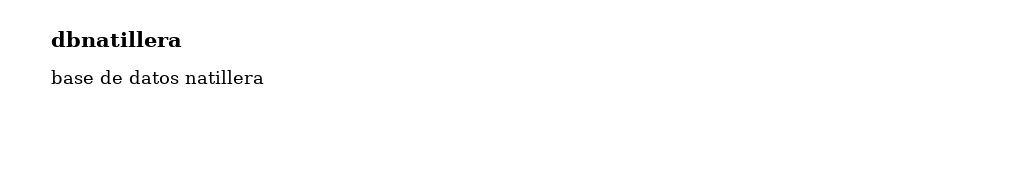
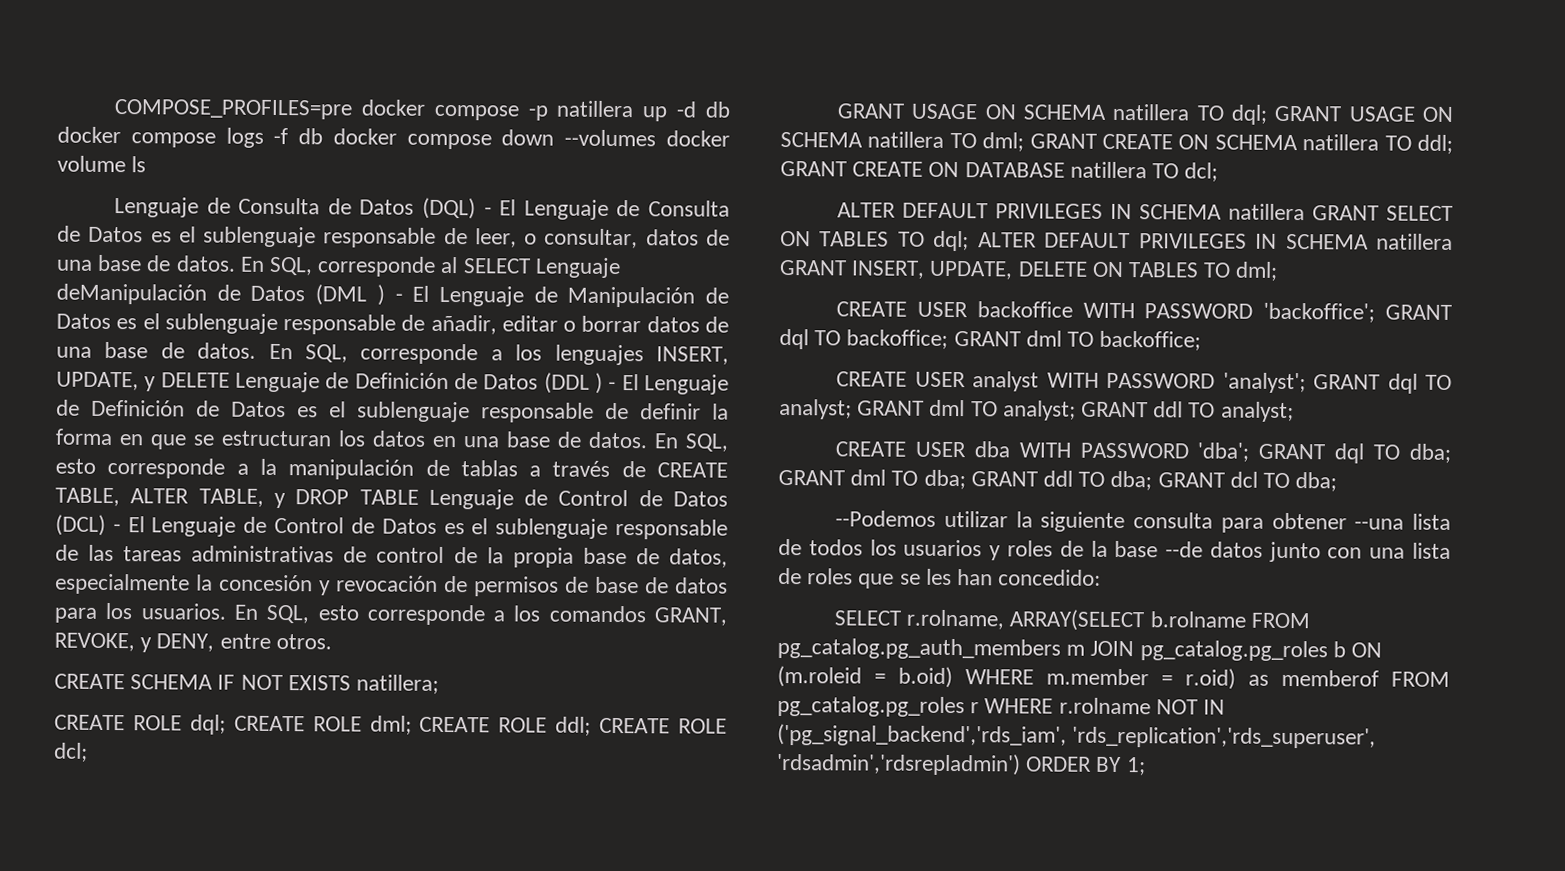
- dbnatillera
- base de datos natillera
+ COMPOSE_PROFILES=pre docker compose -p natillera up -d db docker compose logs -f db docker compose down --volumes docker volume ls
+ Lenguaje de Consulta de Datos (DQL) - El Lenguaje de Consulta de Datos es el sublenguaje responsable de leer, o consultar, datos de una base de datos. En SQL, corresponde al SELECT Lenguaje deManipulación de Datos (DML ) - El Lenguaje de Manipulación de Datos es el sublenguaje responsable de añadir, editar o borrar datos de una base de datos. En SQL, corresponde a los lenguajes INSERT, UPDATE, y DELETE Lenguaje de Definición de Datos (DDL ) - El Lenguaje de Definición de Datos es el sublenguaje responsable de definir la forma en que se estructuran los datos en una base de datos. En SQL, esto corresponde a la manipulación de tablas a través de CREATE TABLE, ALTER TABLE, y DROP TABLE Lenguaje de Control de Datos (DCL) - El Lenguaje de Control de Datos es el sublenguaje responsable de las tareas administrativas de control de la propia base de datos, especialmente la concesión y revocación de permisos de base de datos para los usuarios. En SQL, esto corresponde a los comandos GRANT, REVOKE, y DENY, entre otros.
+ CREATE SCHEMA IF NOT EXISTS natillera;
+ CREATE ROLE dql; CREATE ROLE dml; CREATE ROLE ddl; CREATE ROLE dcl;
+ GRANT USAGE ON SCHEMA natillera TO dql; GRANT USAGE ON SCHEMA natillera TO dml; GRANT CREATE ON SCHEMA natillera TO ddl; GRANT CREATE ON DATABASE natillera TO dcl;
+ ALTER DEFAULT PRIVILEGES IN SCHEMA natillera GRANT SELECT ON TABLES TO dql; ALTER DEFAULT PRIVILEGES IN SCHEMA natillera GRANT INSERT, UPDATE, DELETE ON TABLES TO dml;
+ CREATE USER backoffice WITH PASSWORD 'backoffice'; GRANT dql TO backoffice; GRANT dml TO backoffice;
+ CREATE USER analyst WITH PASSWORD 'analyst'; GRANT dql TO analyst; GRANT dml TO analyst; GRANT ddl TO analyst;
+ CREATE USER dba WITH PASSWORD 'dba'; GRANT dql TO dba; GRANT dml TO dba; GRANT ddl TO dba; GRANT dcl TO dba;
+ --Podemos utilizar la siguiente consulta para obtener --una lista de todos los usuarios y roles de la base --de datos junto con una lista de roles que se les han concedido:
+ SELECT r.rolname, ARRAY(SELECT b.rolname FROM pg_catalog.pg_auth_members m JOIN pg_catalog.pg_roles b ON (m.roleid = b.oid) WHERE m.member = r.oid) as memberof FROM pg_catalog.pg_roles r WHERE r.rolname NOT IN ('pg_signal_backend','rds_iam', 'rds_replication','rds_superuser', 'rdsadmin','rdsrepladmin') ORDER BY 1;

